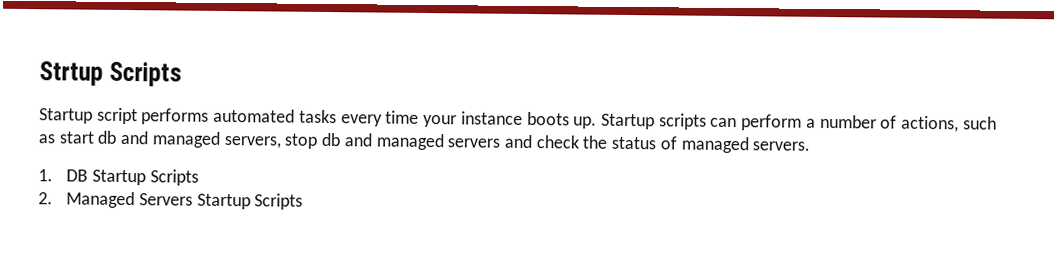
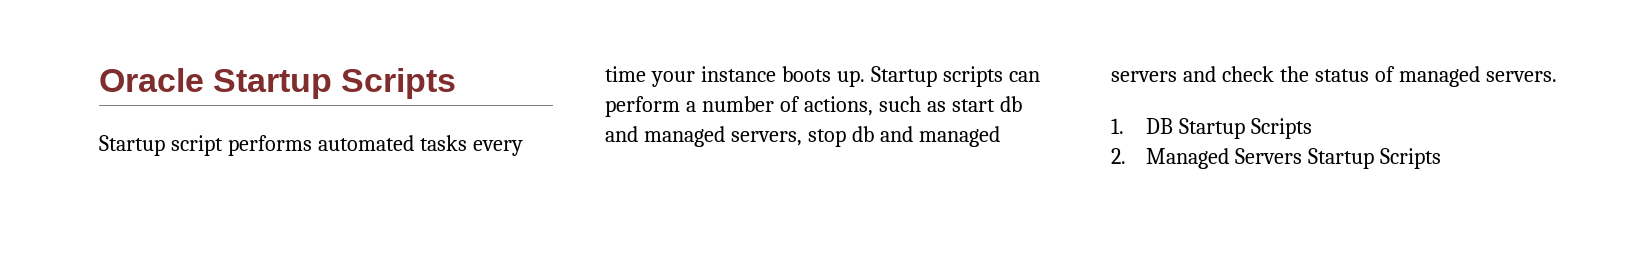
- Strtup Scripts
+ Oracle Startup Scripts

